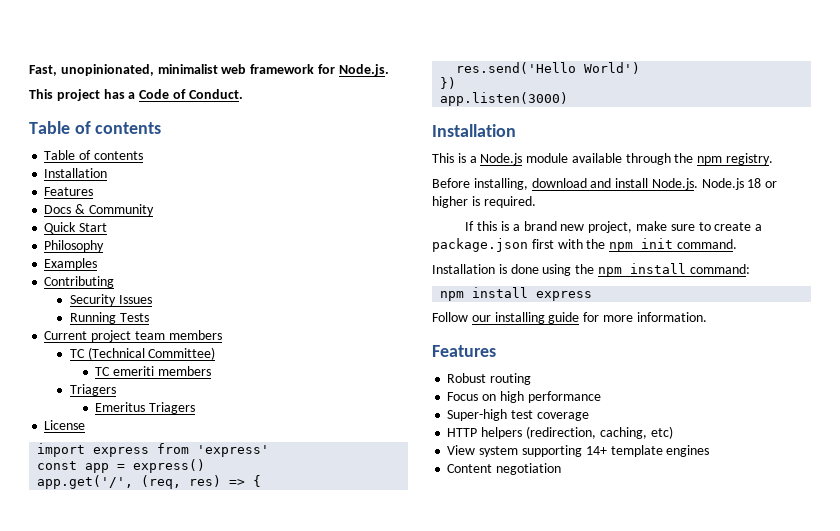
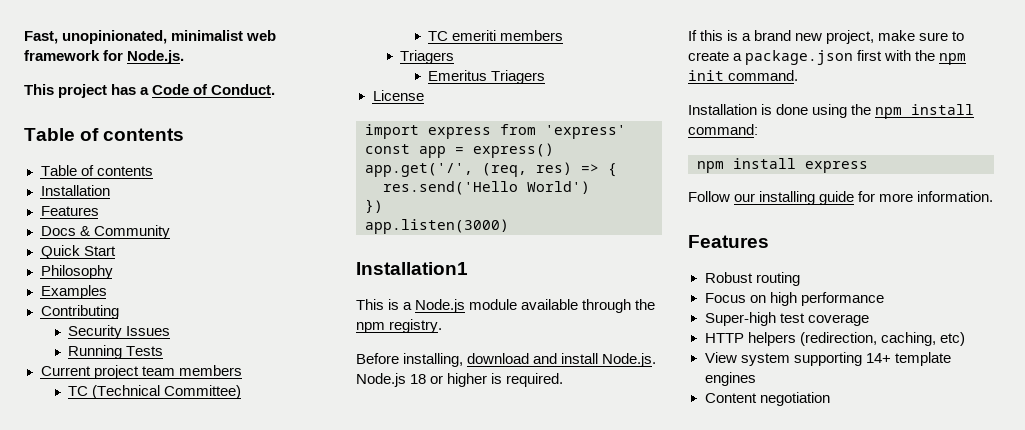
  app.listen(3000)
- Installation
+ Installation1

